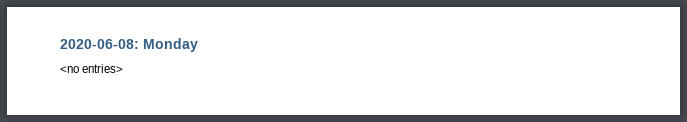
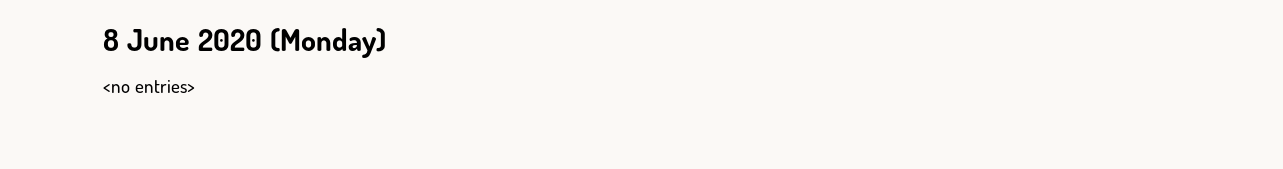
- 2020-06-08: Monday
+ 8 June 2020 (Monday)

